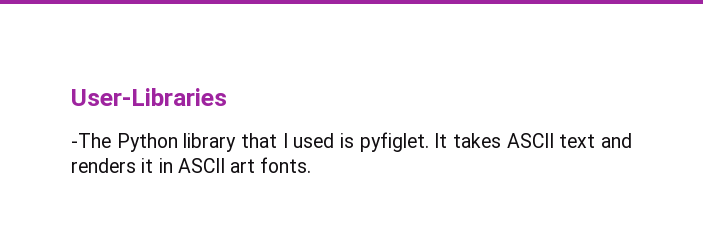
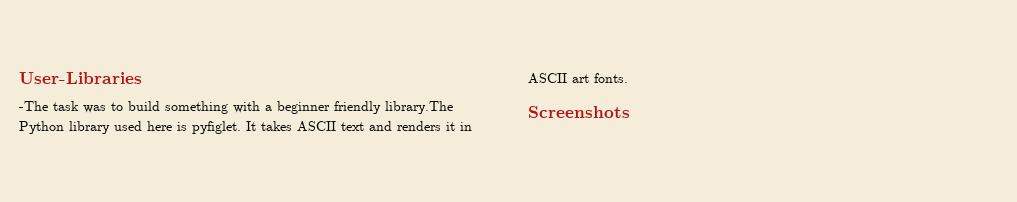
- -The Python library that I used is pyfiglet.
+ -The task was to build something with a beginner friendly library.The Python library used here is pyfiglet.
+ Screenshots

